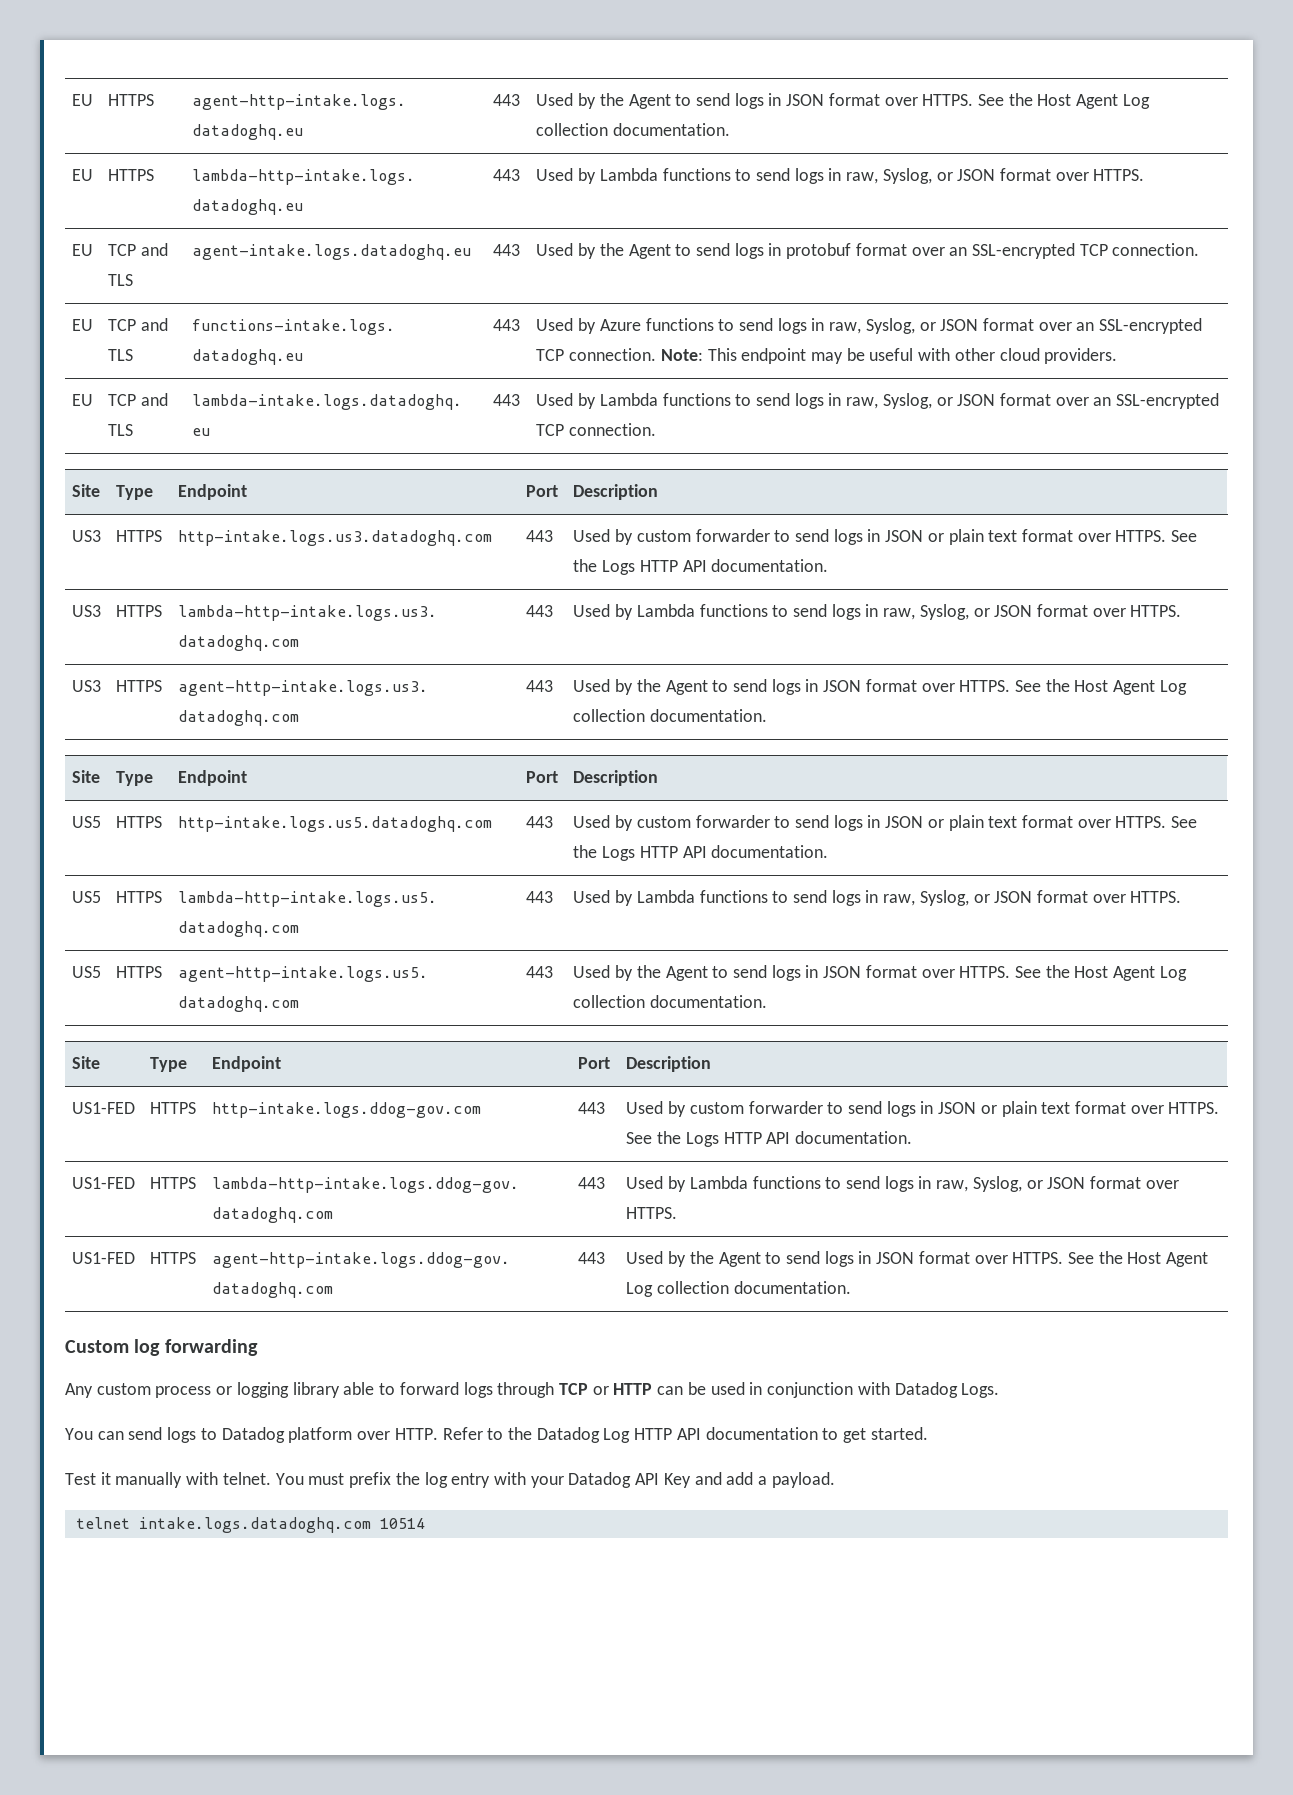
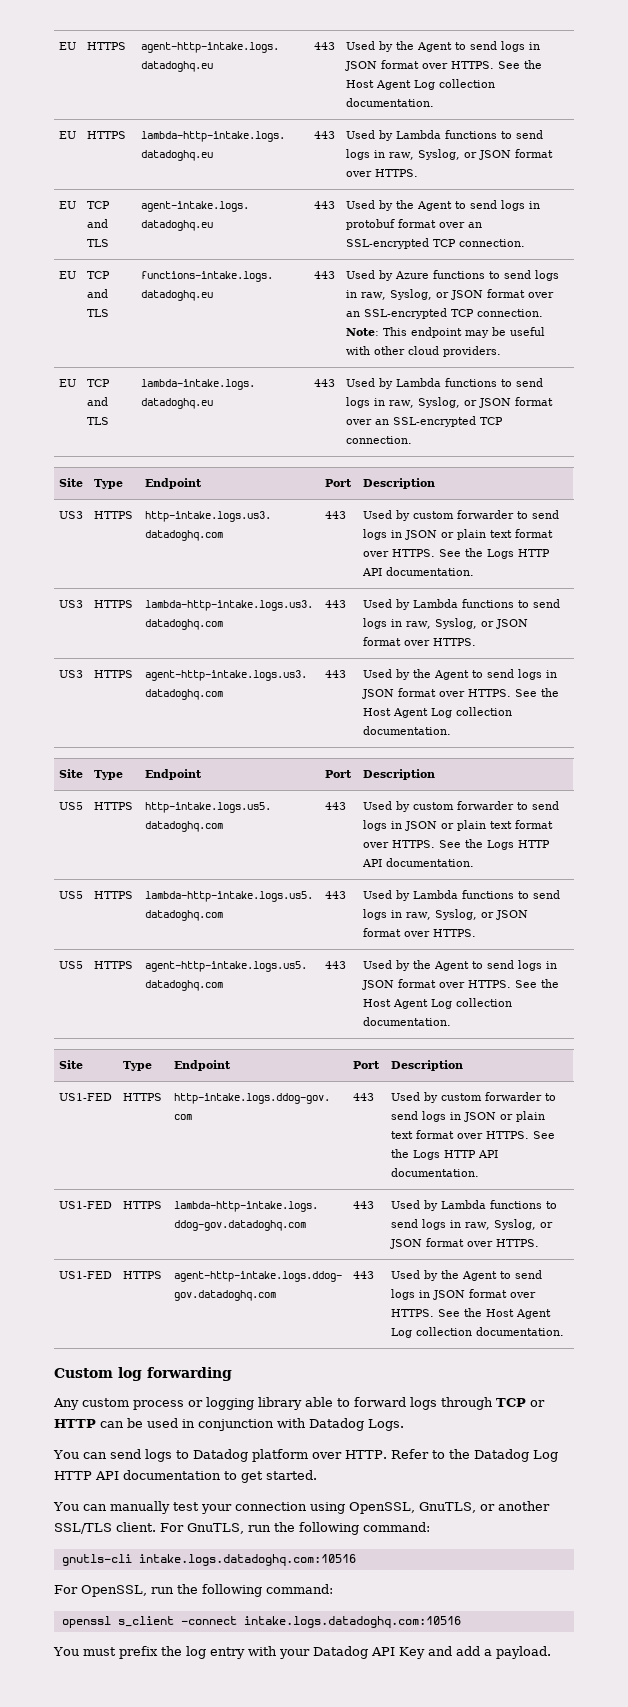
- Test it manually with telnet. You must prefix the log entry with your Datadog API Key and add a payload.
+ You can manually test your connection using OpenSSL, GnuTLS, or another SSL/TLS client. For GnuTLS, run the following command:
+ gnutls-cli intake.logs.datadoghq.com:10516
+ For OpenSSL, run the following command:
+ openssl s_client -connect intake.logs.datadoghq.com:10516
+ You must prefix the log entry with your Datadog API Key and add a payload.
- telnet intake.logs.datadoghq.com 10514

